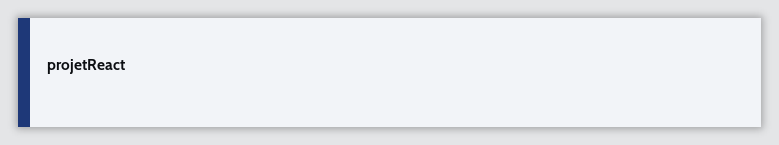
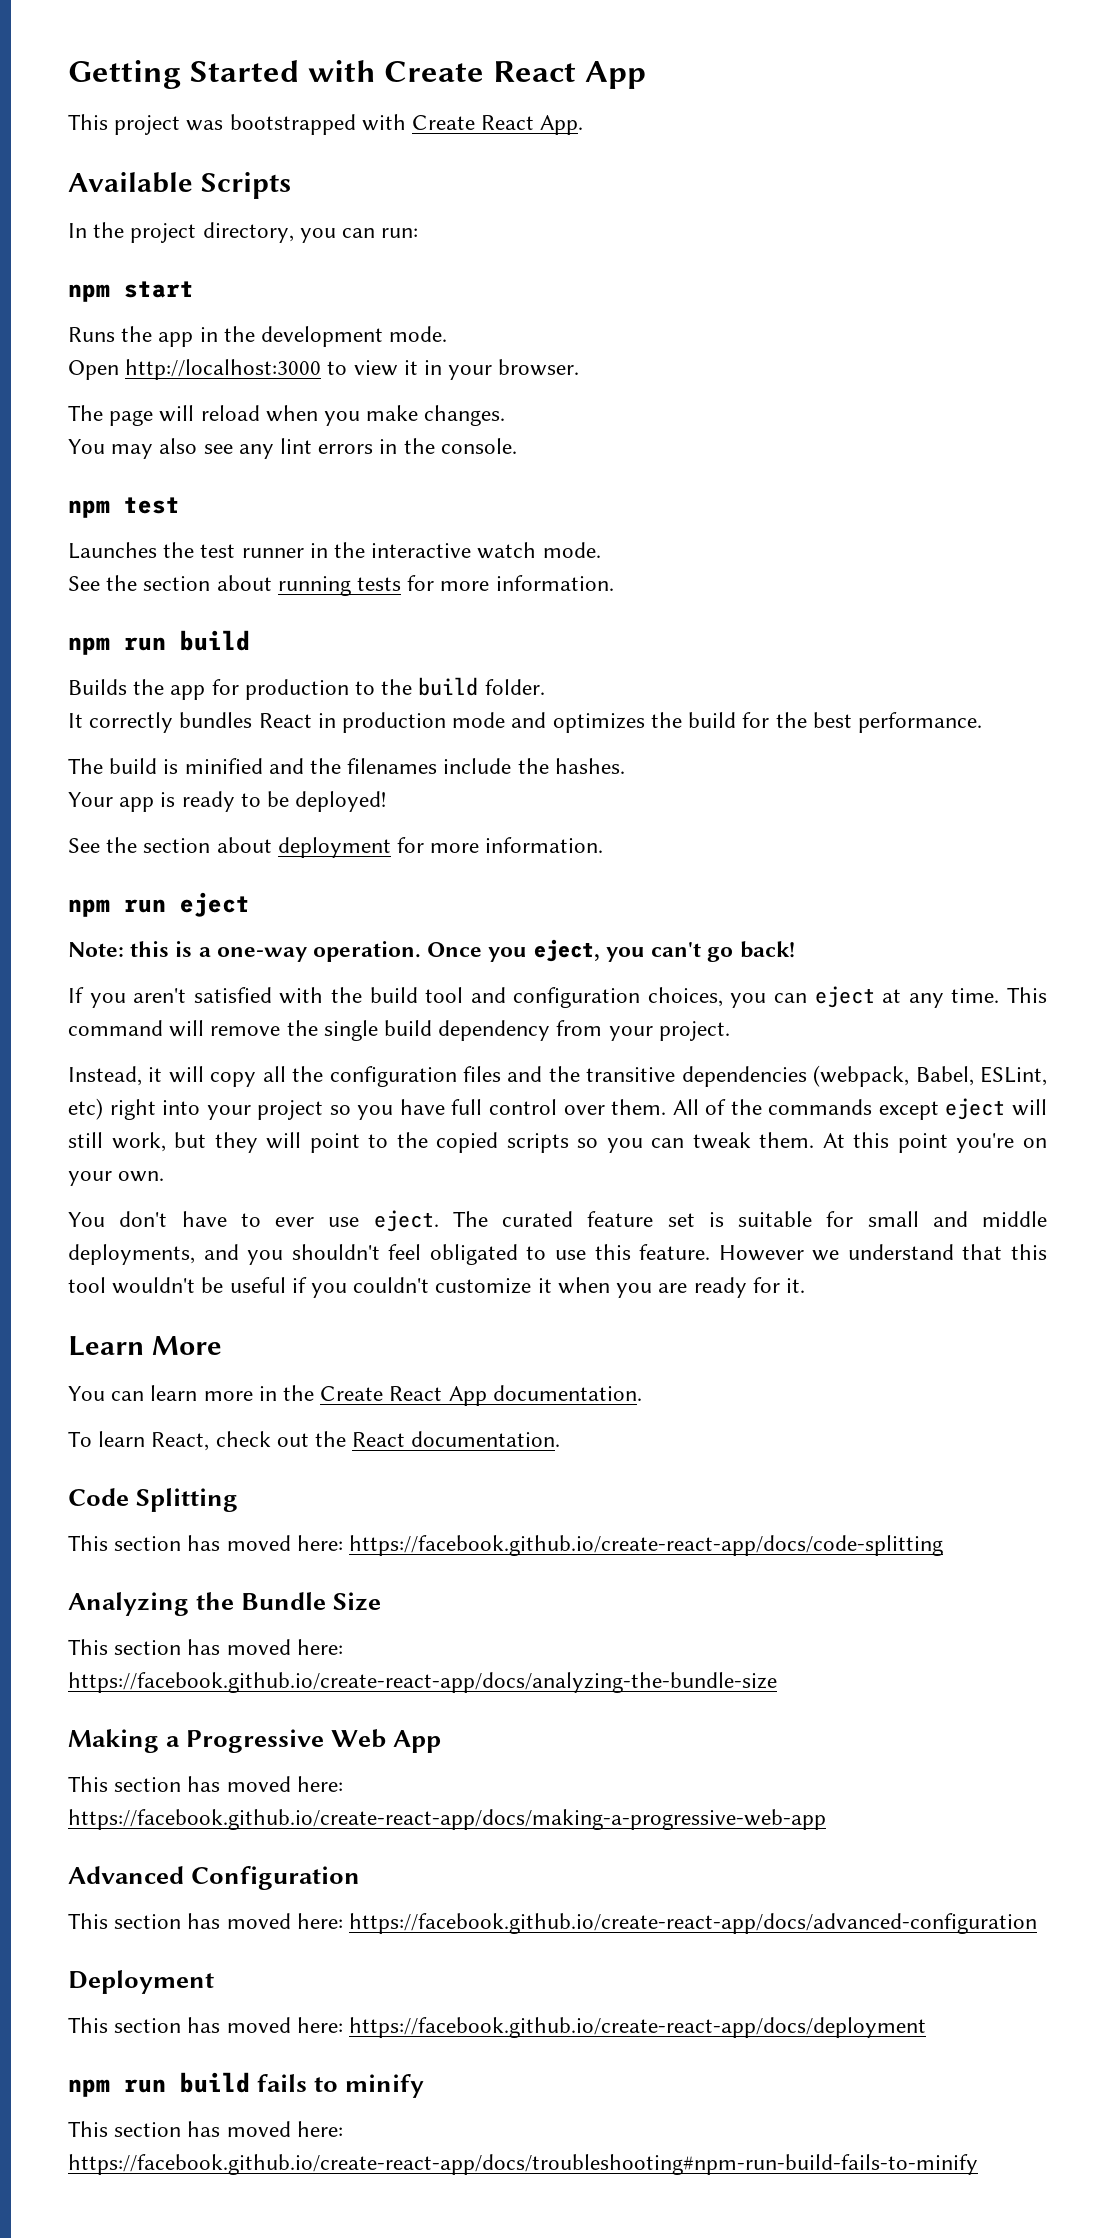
- projetReact
+ Getting Started with Create React App
+ This project was bootstrapped with Create React App.
+ Available Scripts
+ In the project directory, you can run:
+ npm start
+ Runs the app in the development mode.
+ Open http://localhost:3000 to view it in your browser.
+ The page will reload when you make changes.
+ You may also see any lint errors in the console.
+ npm test
+ Launches the test runner in the interactive watch mode.
+ See the section about running tests for more information.
+ npm run build
+ Builds the app for production to the build folder.
+ It correctly bundles React in production mode and optimizes the build for the best performance.
+ The build is minified and the filenames include the hashes.
+ Your app is ready to be deployed!
+ See the section about deployment for more information.
+ npm run eject
+ Note: this is a one-way operation. Once you eject, you can't go back!
+ If you aren't satisfied with the build tool and configuration choices, you can eject at any time. This command will remove the single build dependency from your project.
+ Instead, it will copy all the configuration files and the transitive dependencies (webpack, Babel, ESLint, etc) right into your project so you have full control over them. All of the commands except eject will still work, but they will point to the copied scripts so you can tweak them. At this point you're on your own.
+ You don't have to ever use eject. The curated feature set is suitable for small and middle deployments, and you shouldn't feel obligated to use this feature. However we understand that this tool wouldn't be useful if you couldn't customize it when you are ready for it.
+ Learn More
+ You can learn more in the Create React App documentation.
+ To learn React, check out the React documentation.
+ Code Splitting
+ This section has moved here: https://facebook.github.io/create-react-app/docs/code-splitting
+ Analyzing the Bundle Size
+ This section has moved here: https://facebook.github.io/create-react-app/docs/analyzing-the-bundle-size
+ Making a Progressive Web App
+ This section has moved here: https://facebook.github.io/create-react-app/docs/making-a-progressive-web-app
+ Advanced Configuration
+ This section has moved here: https://facebook.github.io/create-react-app/docs/advanced-configuration
+ Deployment
+ This section has moved here: https://facebook.github.io/create-react-app/docs/deployment
+ npm run build fails to minify
+ This section has moved here: https://facebook.github.io/create-react-app/docs/troubleshooting#npm-run-build-fails-to-minify

